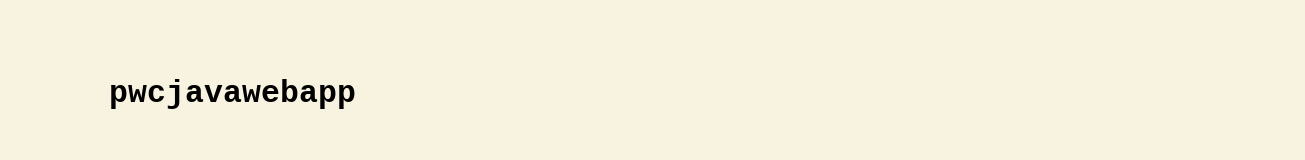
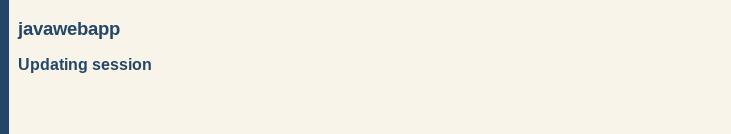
- pwcjavawebapp
+ javawebapp
+ Updating session

